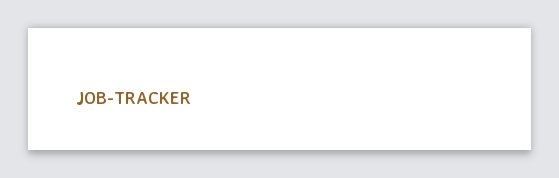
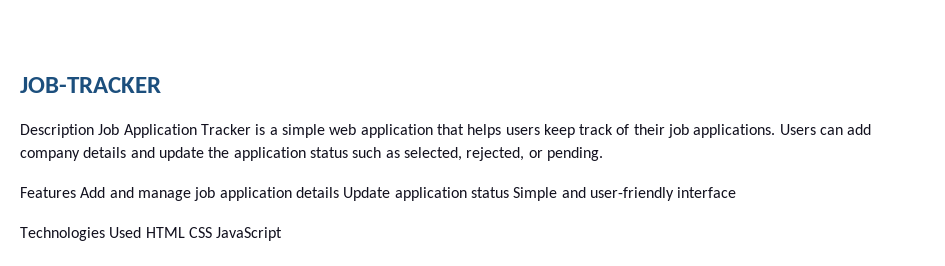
+ Description Job Application Tracker is a simple web application that helps users keep track of their job applications. Users can add company details and update the application status such as selected, rejected, or pending.
+ Features Add and manage job application details Update application status Simple and user-friendly interface
+ Technologies Used HTML CSS JavaScript

